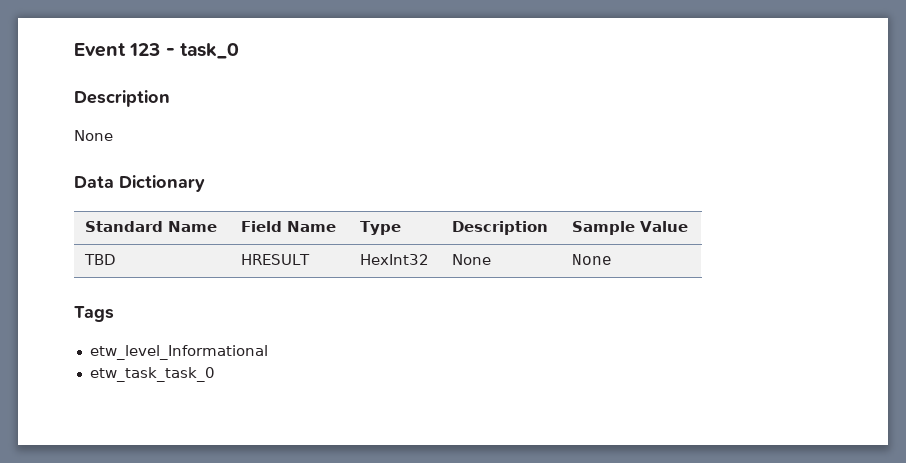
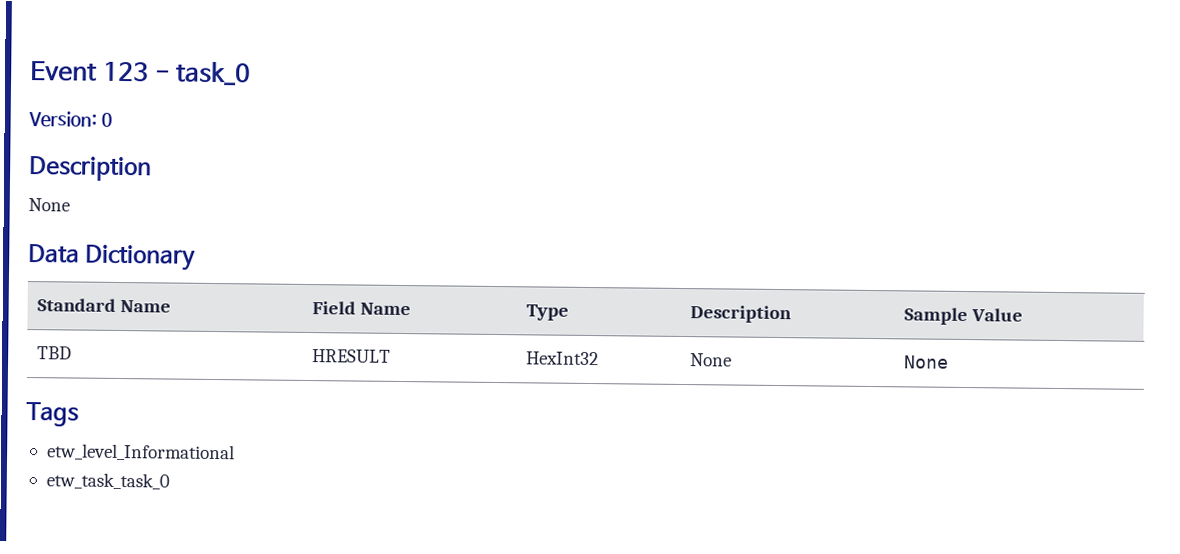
+ Version: 0

